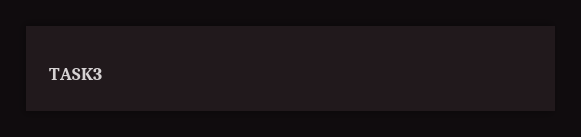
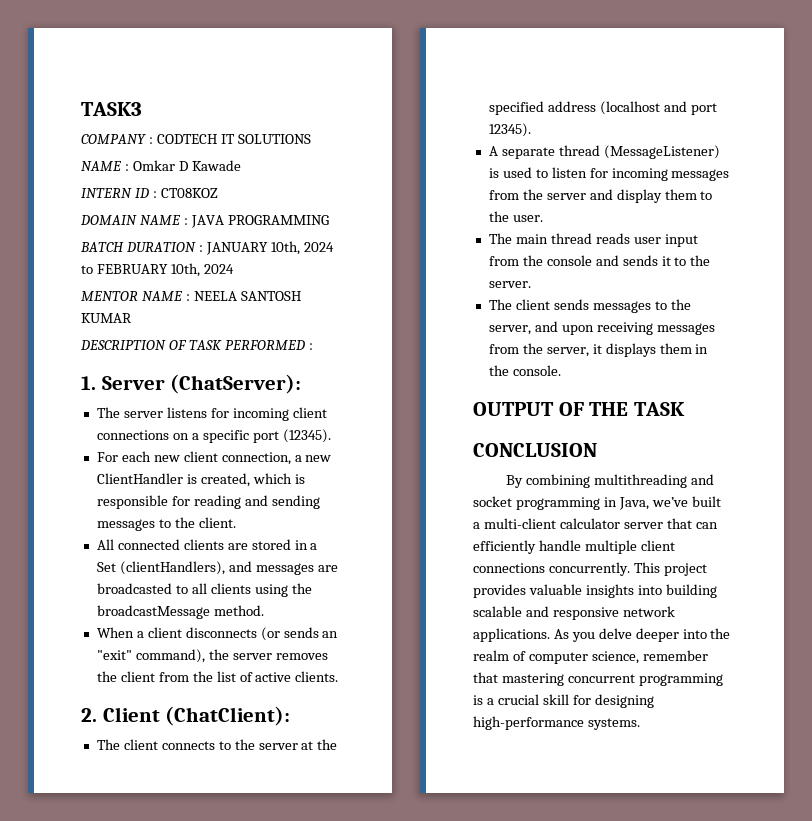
+ COMPANY : CODTECH IT SOLUTIONS
+ NAME : Omkar D Kawade
+ INTERN ID : CT08KOZ
+ DOMAIN NAME : JAVA PROGRAMMING
+ BATCH DURATION : JANUARY 10th, 2024 to FEBRUARY 10th, 2024
+ MENTOR NAME : NEELA SANTOSH KUMAR
+ DESCRIPTION OF TASK PERFORMED :
+ 1. Server (ChatServer):
+ The server listens for incoming client connections on a specific port (12345).
+ For each new client connection, a new ClientHandler is created, which is responsible for reading and sending messages to the client.
+ All connected clients are stored in a Set (clientHandlers), and messages are broadcasted to all clients using the broadcastMessage method.
+ When a client disconnects (or sends an "exit" command), the server removes the client from the list of active clients.
+ 2. Client (ChatClient):
+ The client connects to the server at the specified address (localhost and port 12345).
+ A separate thread (MessageListener) is used to listen for incoming messages from the server and display them to the user.
+ The main thread reads user input from the console and sends it to the server.
+ The client sends messages to the server, and upon receiving messages from the server, it displays them in the console.
+ OUTPUT OF THE TASK
+ CONCLUSION
+ By combining multithreading and socket programming in Java, we’ve built a multi-client calculator server that can efficiently handle multiple client connections concurrently. This project provides valuable insights into building scalable and responsive network applications. As you delve deeper into the realm of computer science, remember that mastering concurrent programming is a crucial skill for designing high-performance systems.

